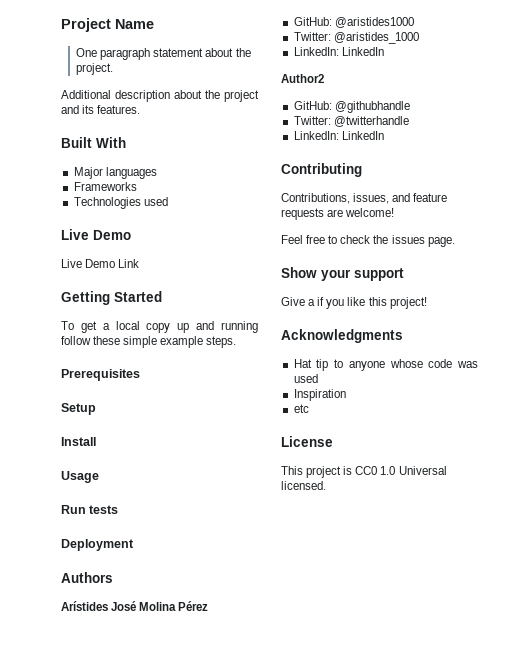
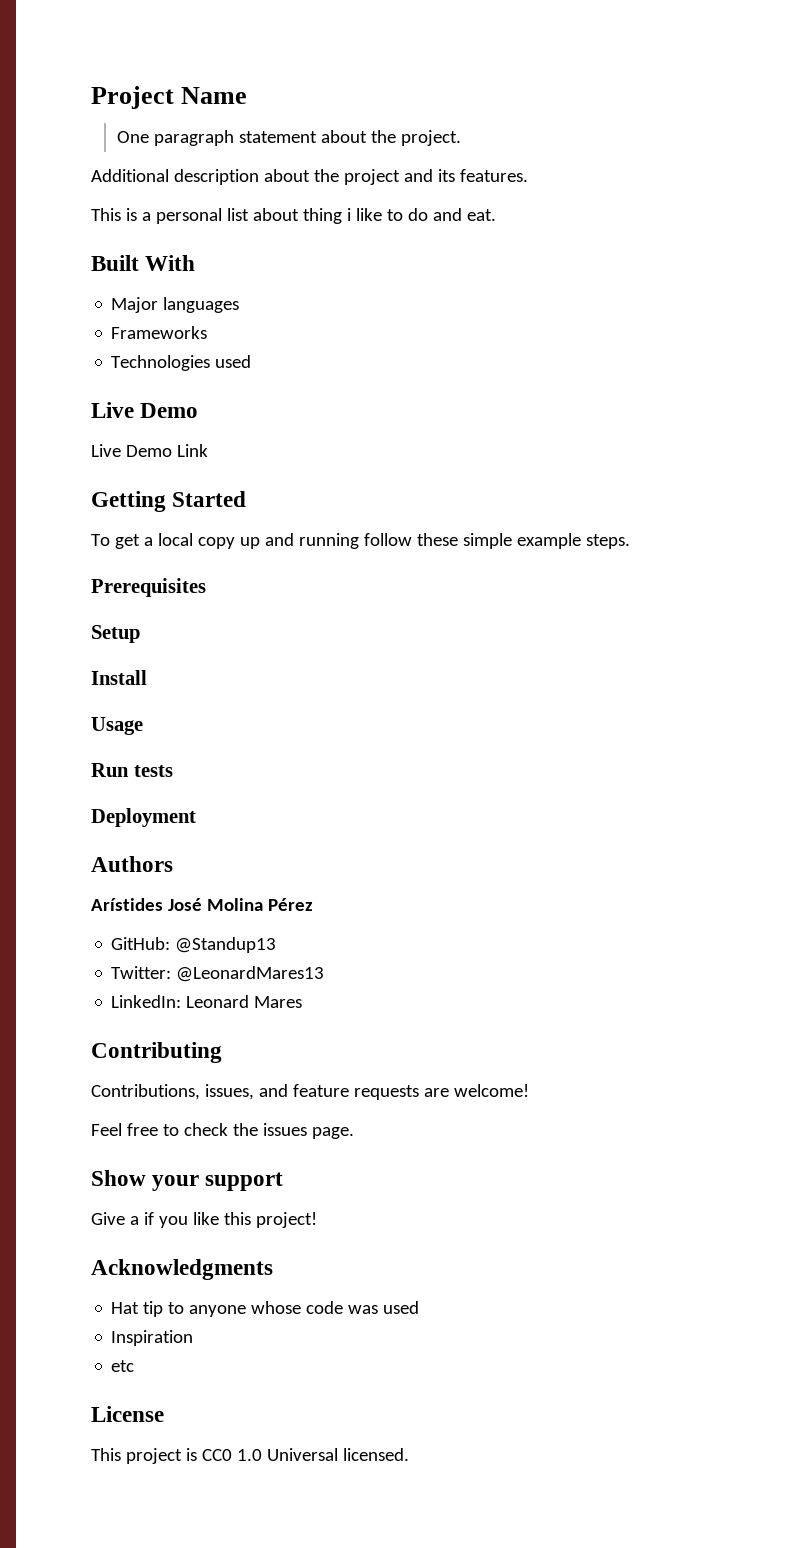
+ This is a personal list about thing i like to do and eat.
- GitHub: @aristides1000
- Twitter: @aristides_1000
- LinkedIn: LinkedIn
- Author2
- GitHub: @githubhandle
- Twitter: @twitterhandle
- LinkedIn: LinkedIn
+ GitHub: @Standup13
+ Twitter: @LeonardMares13
+ LinkedIn: Leonard Mares

